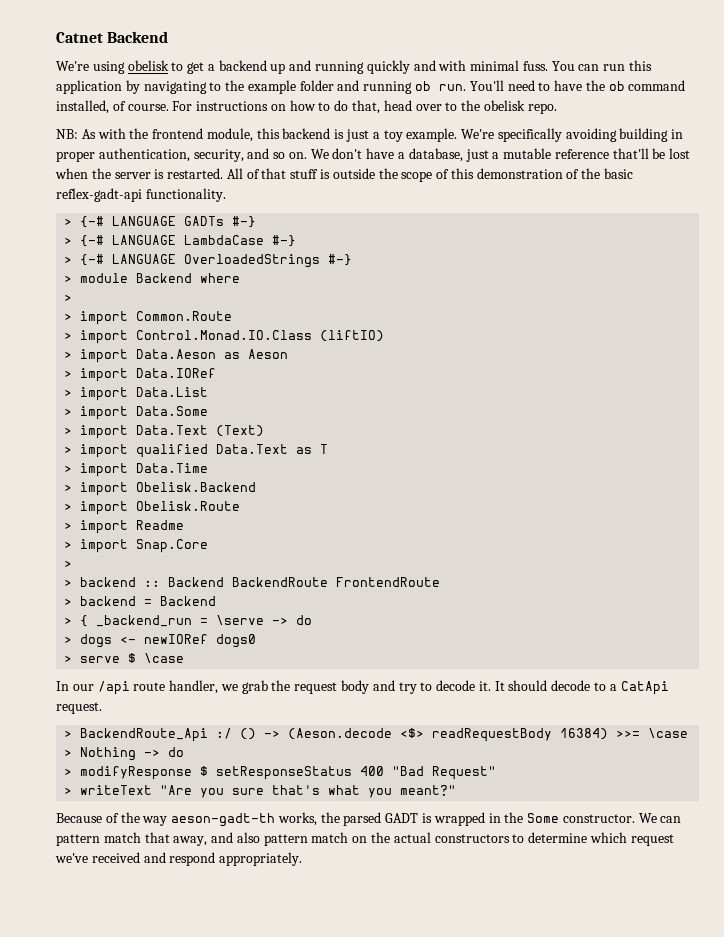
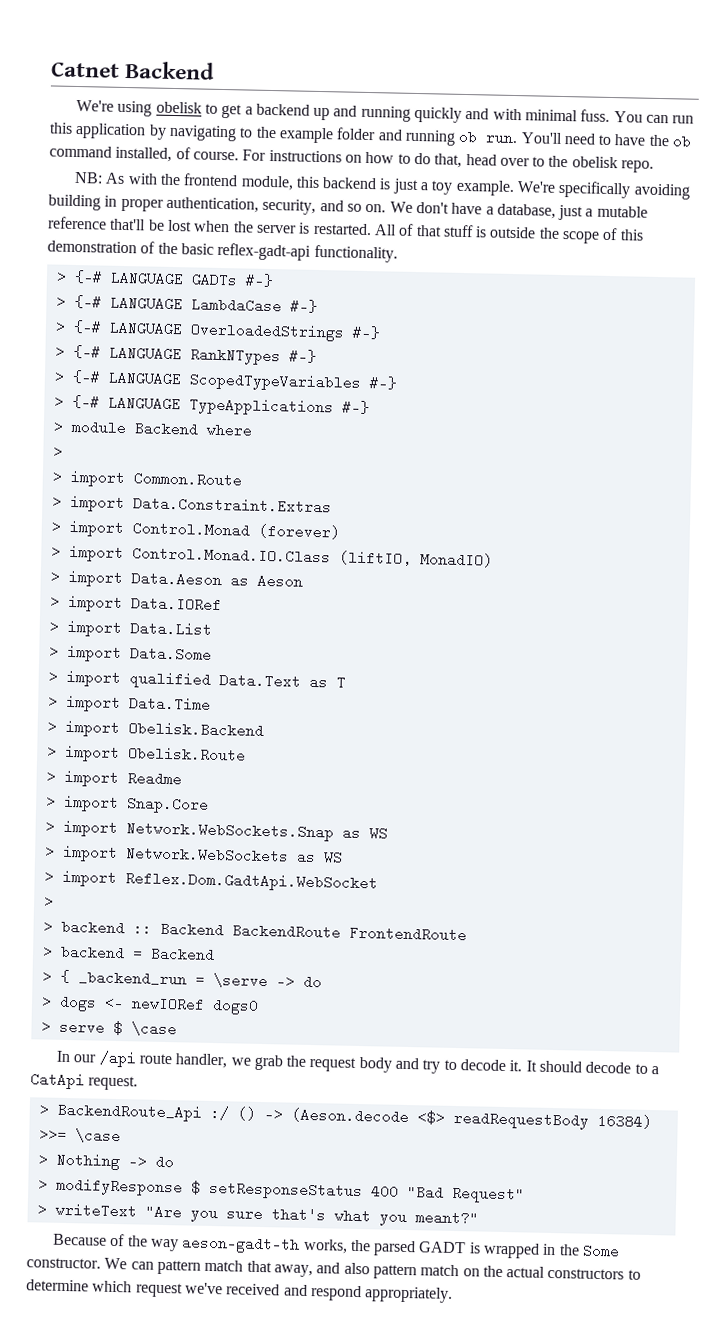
+ > {-# LANGUAGE RankNTypes #-}
+ > {-# LANGUAGE ScopedTypeVariables #-}
+ > {-# LANGUAGE TypeApplications #-}
+ > import Data.Constraint.Extras
+ > import Control.Monad (forever)
- > import Control.Monad.IO.Class (liftIO)
+ > import Control.Monad.IO.Class (liftIO, MonadIO)
- > import Data.Text (Text)
+ > import Network.WebSockets.Snap as WS
+ > import Network.WebSockets as WS
+ > import Reflex.Dom.GadtApi.WebSocket

